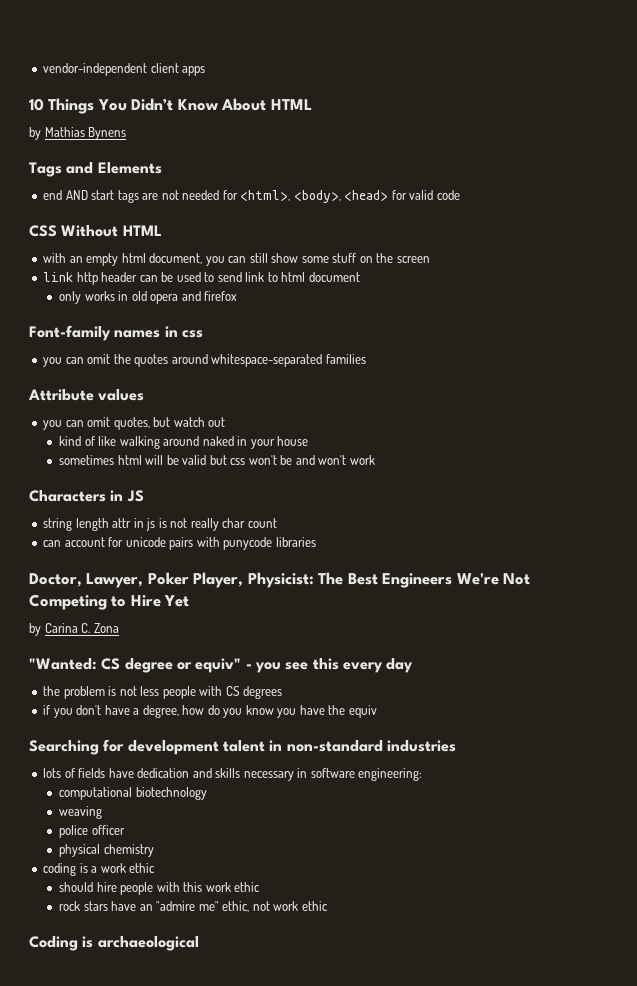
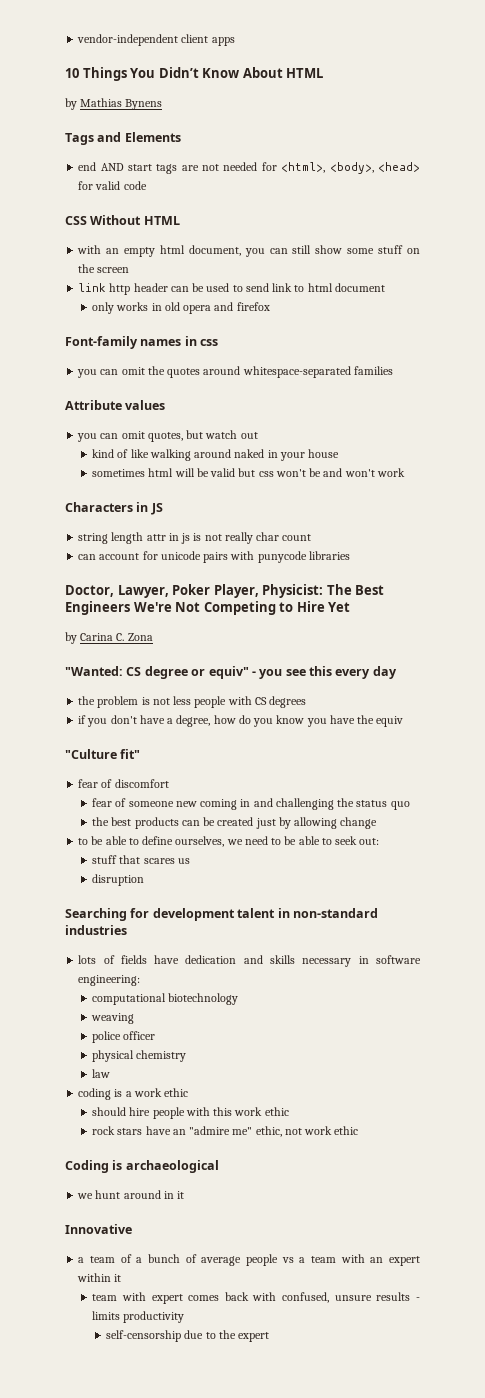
+ "Culture fit"
+ fear of discomfort
+ fear of someone new coming in and challenging the status quo
+ the best products can be created just by allowing change
+ to be able to define ourselves, we need to be able to seek out:
+ stuff that scares us
+ disruption
+ law
+ we hunt around in it
+ Innovative
+ a team of a bunch of average people vs a team with an expert within it
+ team with expert comes back with confused, unsure results - limits productivity
+ self-censorship due to the expert

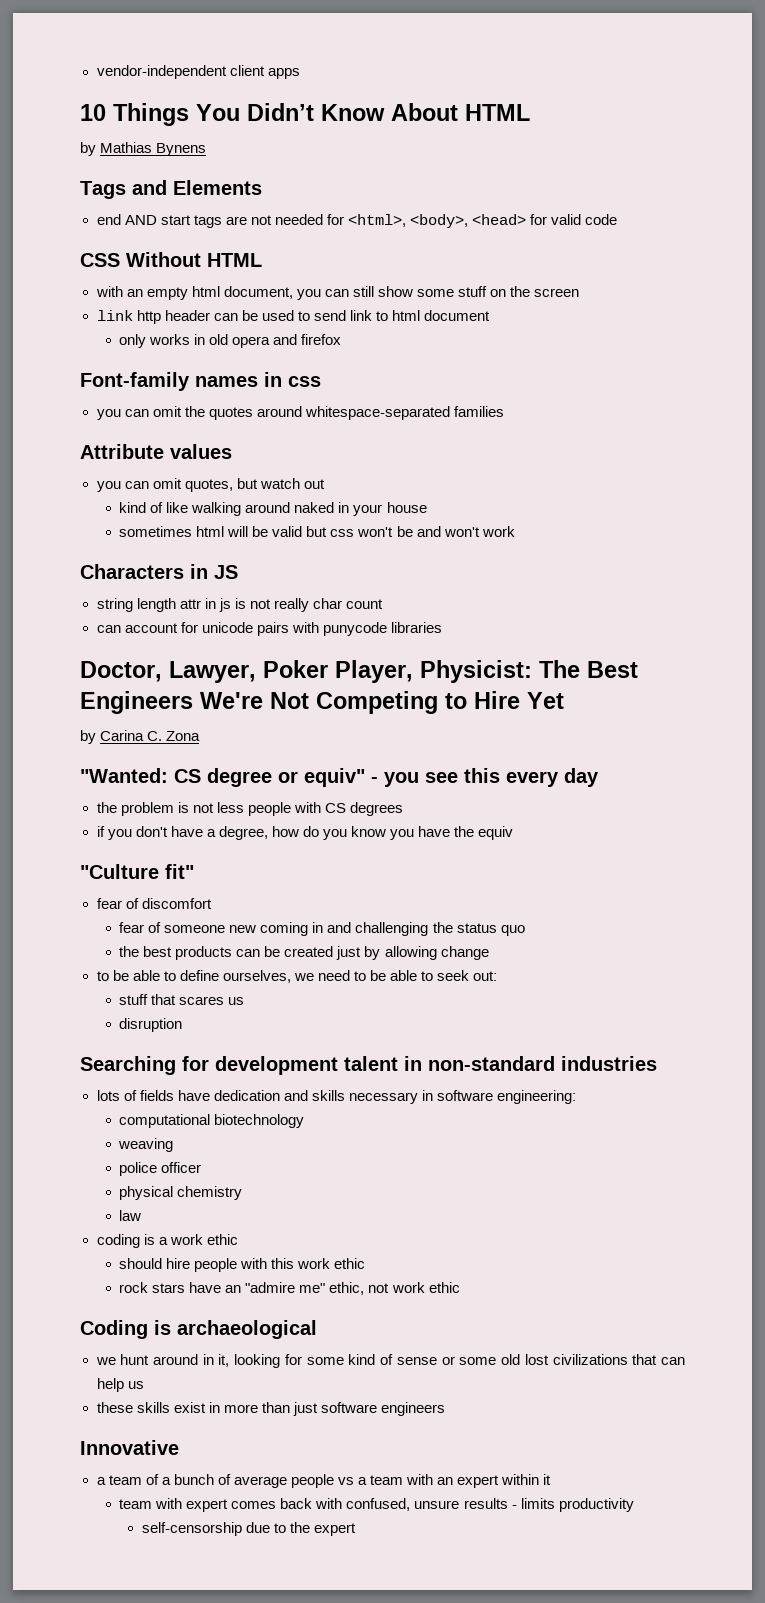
- we hunt around in it
+ we hunt around in it, looking for some kind of sense or some old lost civilizations that can help us
+ these skills exist in more than just software engineers

